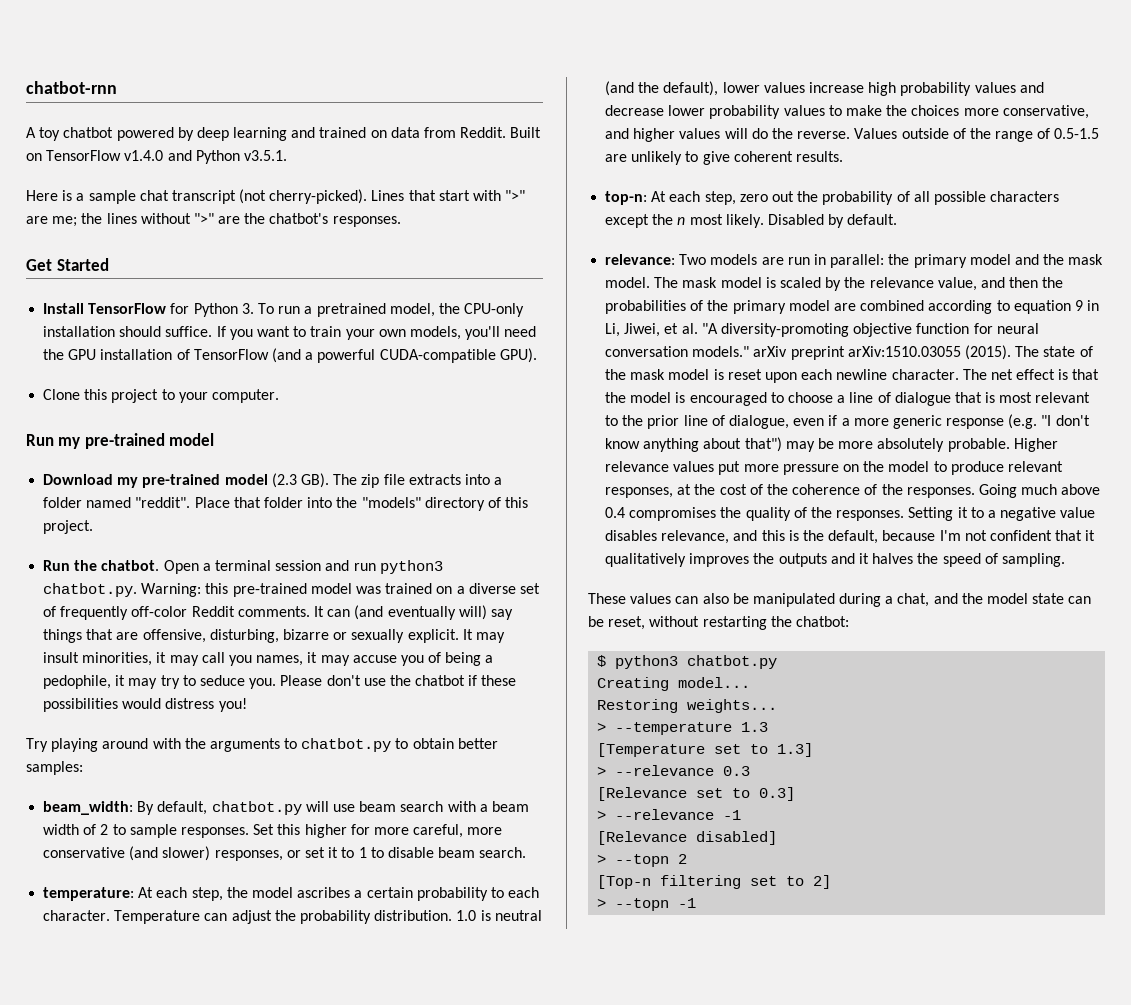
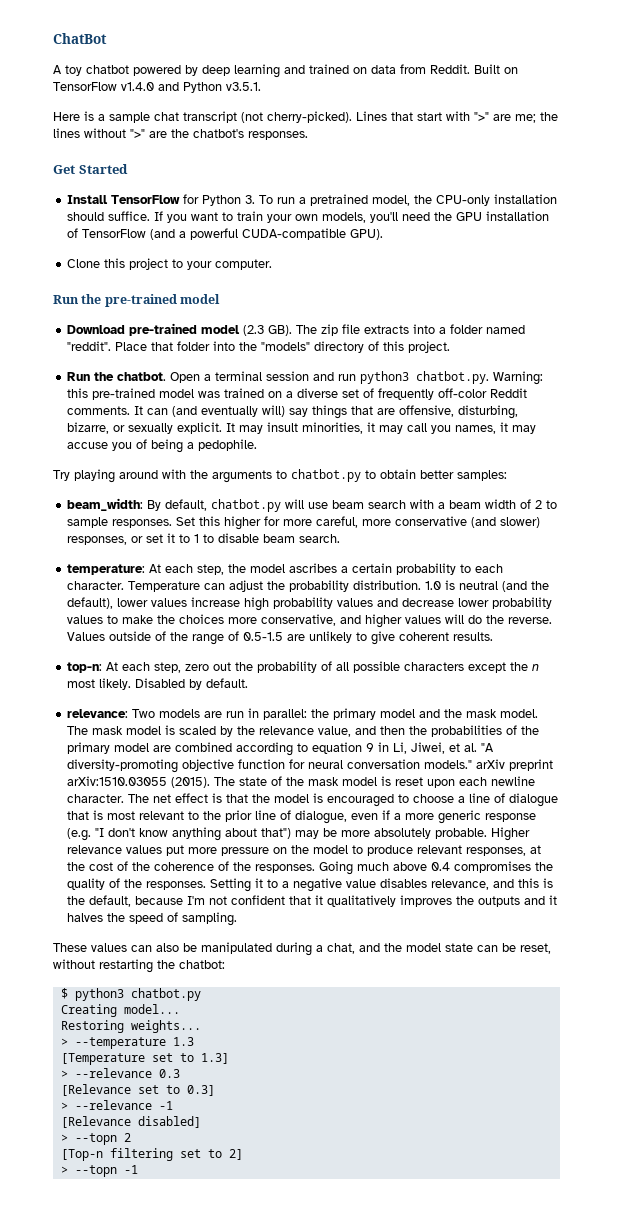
- chatbot-rnn
+ ChatBot
- Run my pre-trained model
+ Run the pre-trained model
- Download my pre-trained model (2.3 GB). The zip file extracts into a folder named "reddit".
+ Download pre-trained model (2.3 GB). The zip file extracts into a folder named "reddit".
- It can (and eventually will) say things that are offensive, disturbing, bizarre or sexually explicit.
+ It can (and eventually will) say things that are offensive, disturbing, bizarre, or sexually explicit.
- It may insult minorities, it may call you names, it may accuse you of being a pedophile, it may try to seduce you. Please don't use the chatbot if these possibilities would distress you!
+ It may insult minorities, it may call you names, it may accuse you of being a pedophile.

